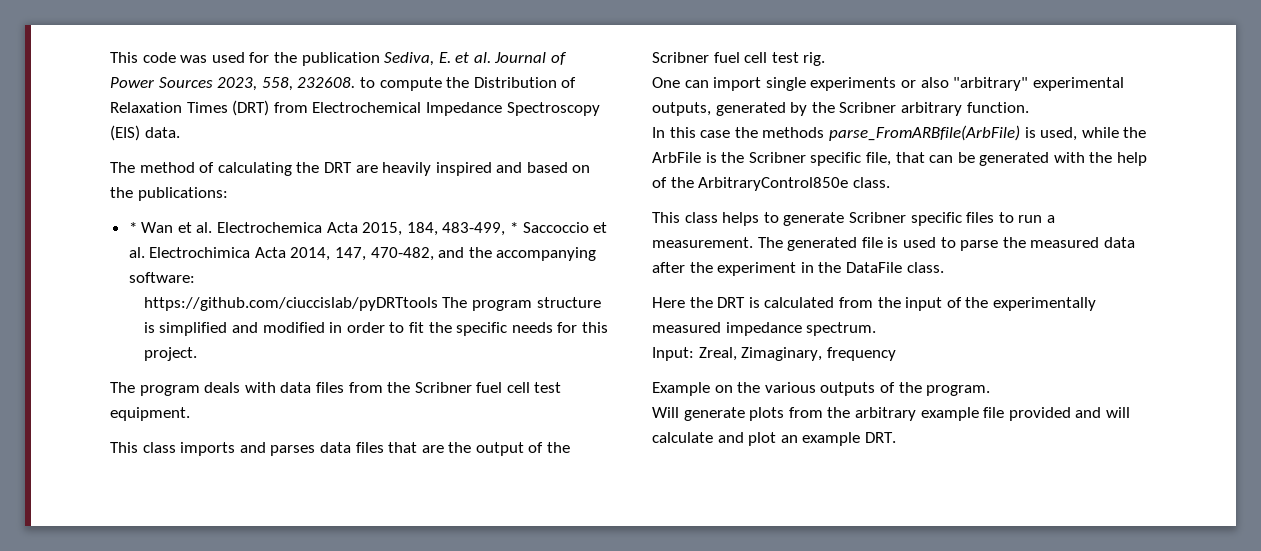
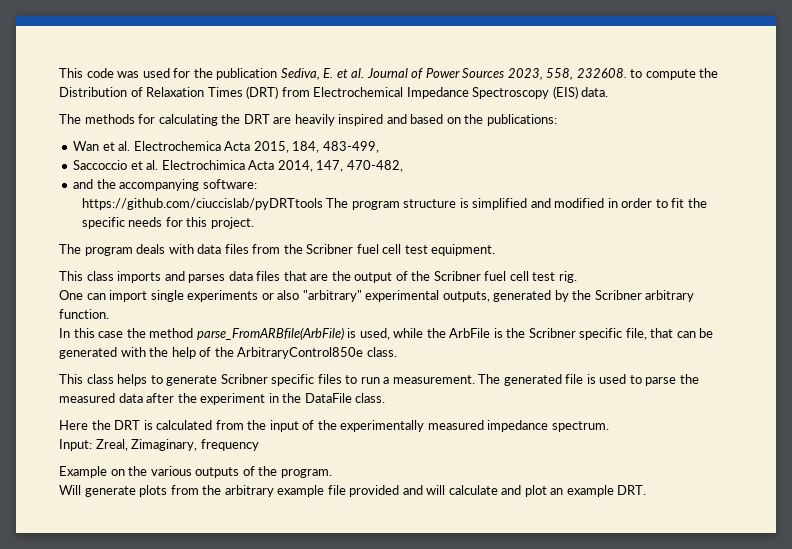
- The method of calculating the DRT are heavily inspired and based on the publications:
+ The methods for calculating the DRT are heavily inspired and based on the publications:
- * Wan et al. Electrochemica Acta 2015, 184, 483-499, * Saccoccio et al. Electrochimica Acta 2014, 147, 470-482, and the accompanying software:
+ Wan et al. Electrochemica Acta 2015, 184, 483-499,
+ Saccoccio et al. Electrochimica Acta 2014, 147, 470-482,
+ and the accompanying software:
- In this case the methods parse_FromARBfile(ArbFile) is used, while the ArbFile is the Scribner specific file, that can be generated with the help of the ArbitraryControl850e class.
+ In this case the method parse_FromARBfile(ArbFile) is used, while the ArbFile is the Scribner specific file, that can be generated with the help of the ArbitraryControl850e class.

